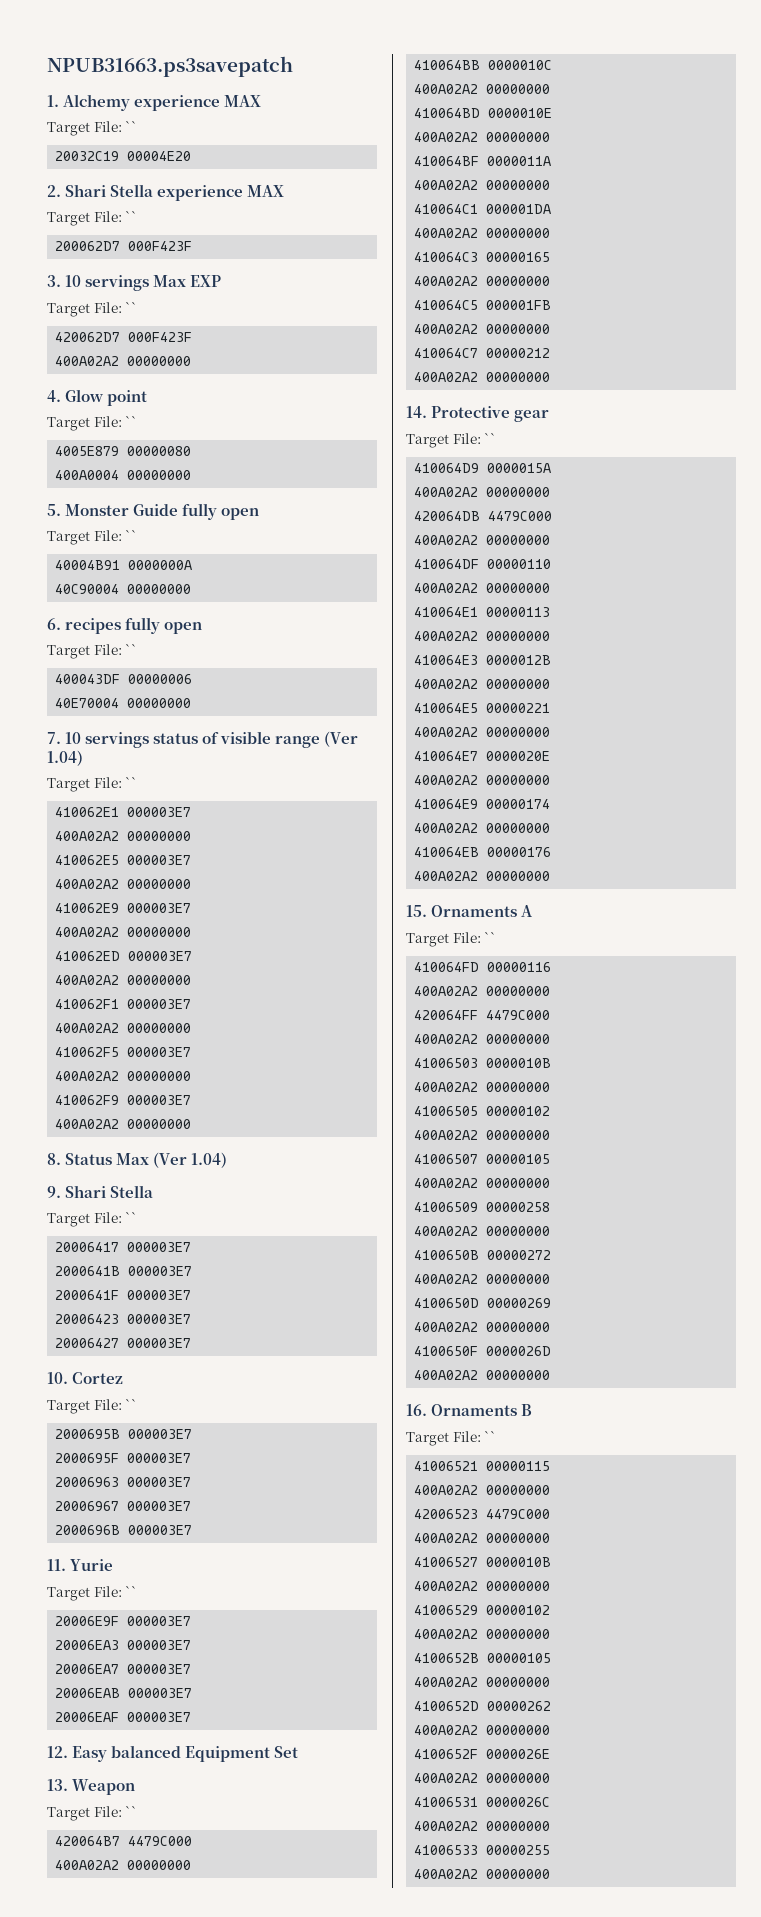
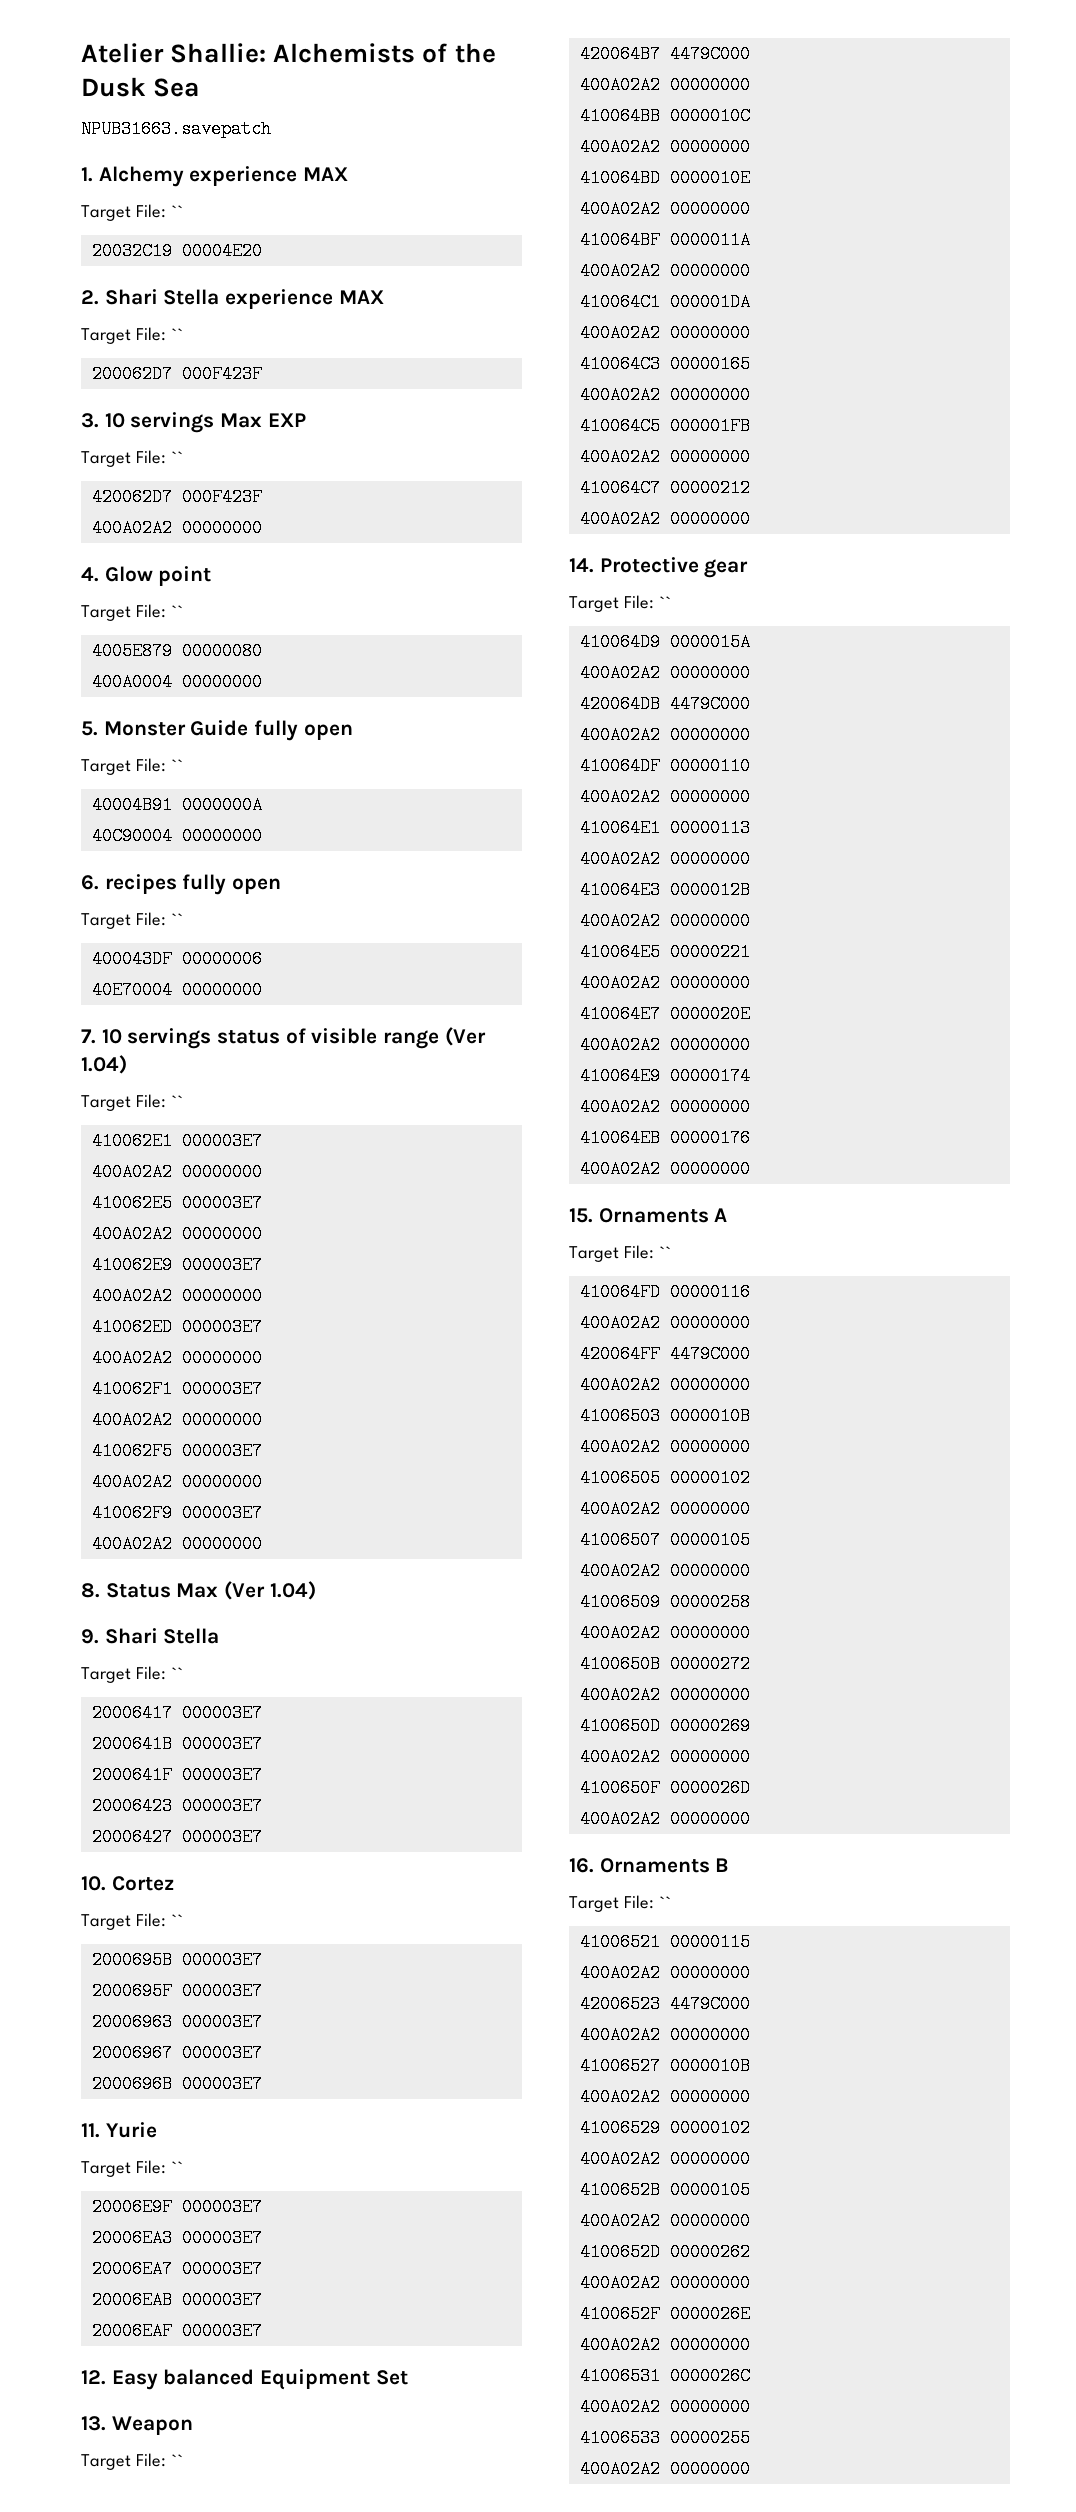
- NPUB31663.ps3savepatch
+ Atelier Shallie: Alchemists of the Dusk Sea
+ NPUB31663.savepatch

